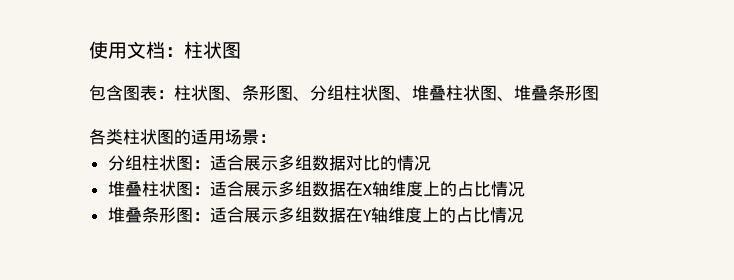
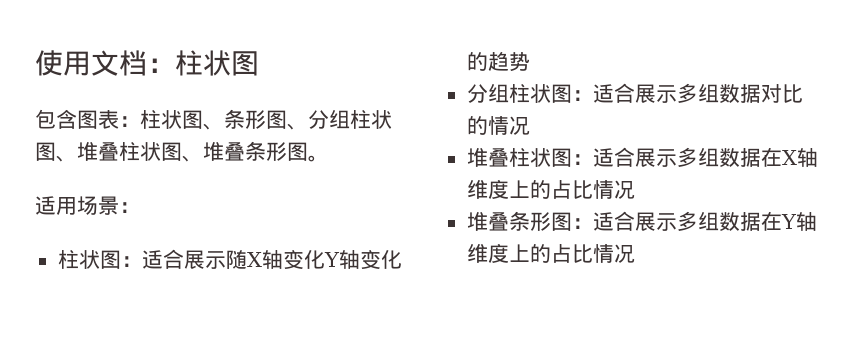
- 包含图表：柱状图、条形图、分组柱状图、堆叠柱状图、堆叠条形图
- 各类柱状图的适用场景：
+ 包含图表：柱状图、条形图、分组柱状图、堆叠柱状图、堆叠条形图。
+ 适用场景：
+ 柱状图：适合展示随X轴变化Y轴变化的趋势

